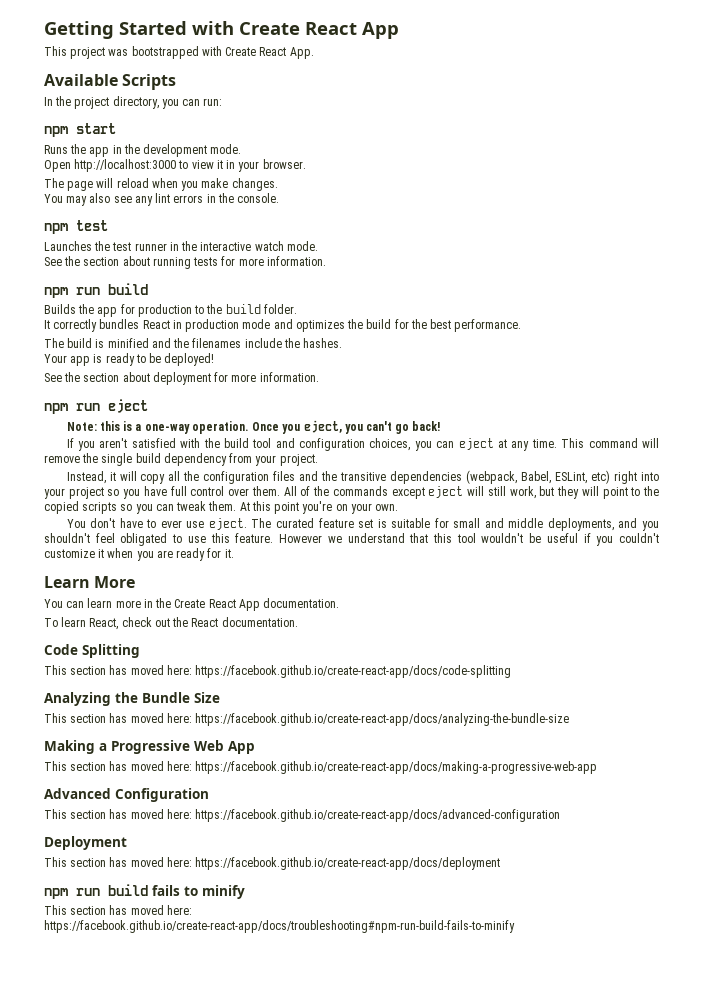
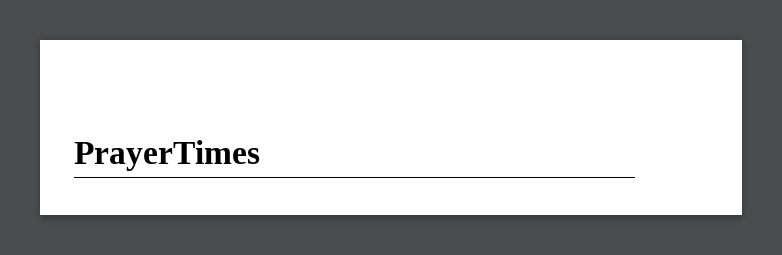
- Getting Started with Create React App
- This project was bootstrapped with Create React App.
- Available Scripts
- In the project directory, you can run:
- npm start
- Runs the app in the development mode.
- Open http://localhost:3000 to view it in your browser.
- The page will reload when you make changes.
- You may also see any lint errors in the console.
- npm test
- Launches the test runner in the interactive watch mode.
- See the section about running tests for more information.
- npm run build
- Builds the app for production to the build folder.
- It correctly bundles React in production mode and optimizes the build for the best performance.
- The build is minified and the filenames include the hashes.
- Your app is ready to be deployed!
- See the section about deployment for more information.
- npm run eject
- Note: this is a one-way operation. Once you eject, you can't go back!
- If you aren't satisfied with the build tool and configuration choices, you can eject at any time. This command will remove the single build dependency from your project.
- Instead, it will copy all the configuration files and the transitive dependencies (webpack, Babel, ESLint, etc) right into your project so you have full control over them. All of the commands except eject will still work, but they will point to the copied scripts so you can tweak them. At this point you're on your own.
- You don't have to ever use eject. The curated feature set is suitable for small and middle deployments, and you shouldn't feel obligated to use this feature. However we understand that this tool wouldn't be useful if you couldn't customize it when you are ready for it.
- Learn More
- You can learn more in the Create React App documentation.
- To learn React, check out the React documentation.
- Code Splitting
- This section has moved here: https://facebook.github.io/create-react-app/docs/code-splitting
- Analyzing the Bundle Size
- This section has moved here: https://facebook.github.io/create-react-app/docs/analyzing-the-bundle-size
- Making a Progressive Web App
- This section has moved here: https://facebook.github.io/create-react-app/docs/making-a-progressive-web-app
- Advanced Configuration
- This section has moved here: https://facebook.github.io/create-react-app/docs/advanced-configuration
- Deployment
- This section has moved here: https://facebook.github.io/create-react-app/docs/deployment
- npm run build fails to minify
- This section has moved here: https://facebook.github.io/create-react-app/docs/troubleshooting#npm-run-build-fails-to-minify
+ PrayerTimes

